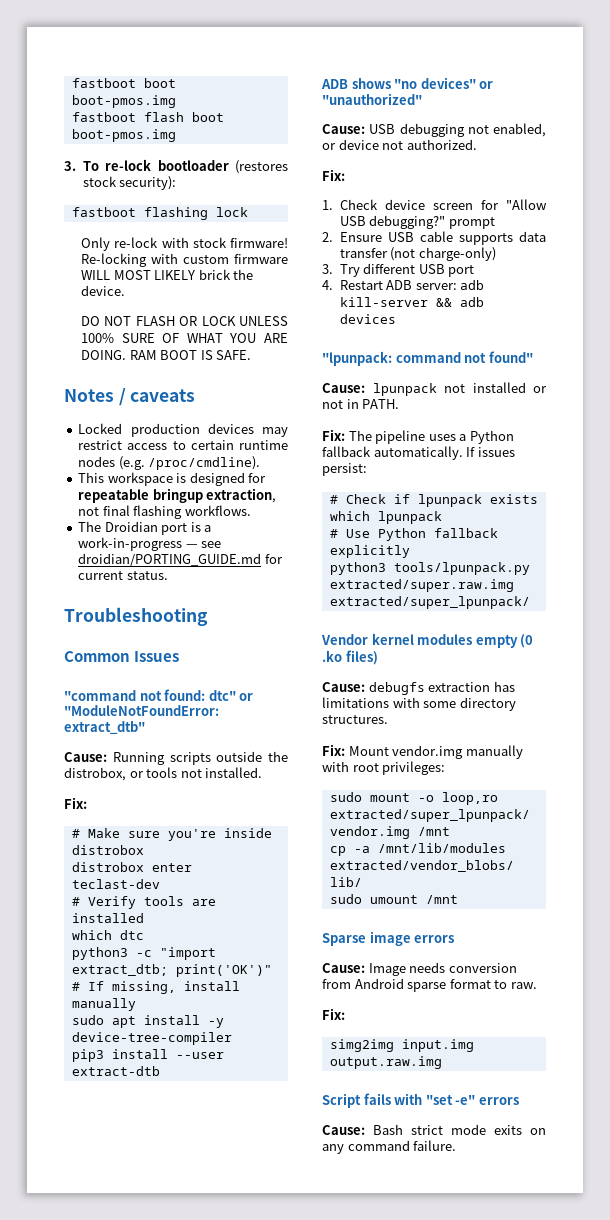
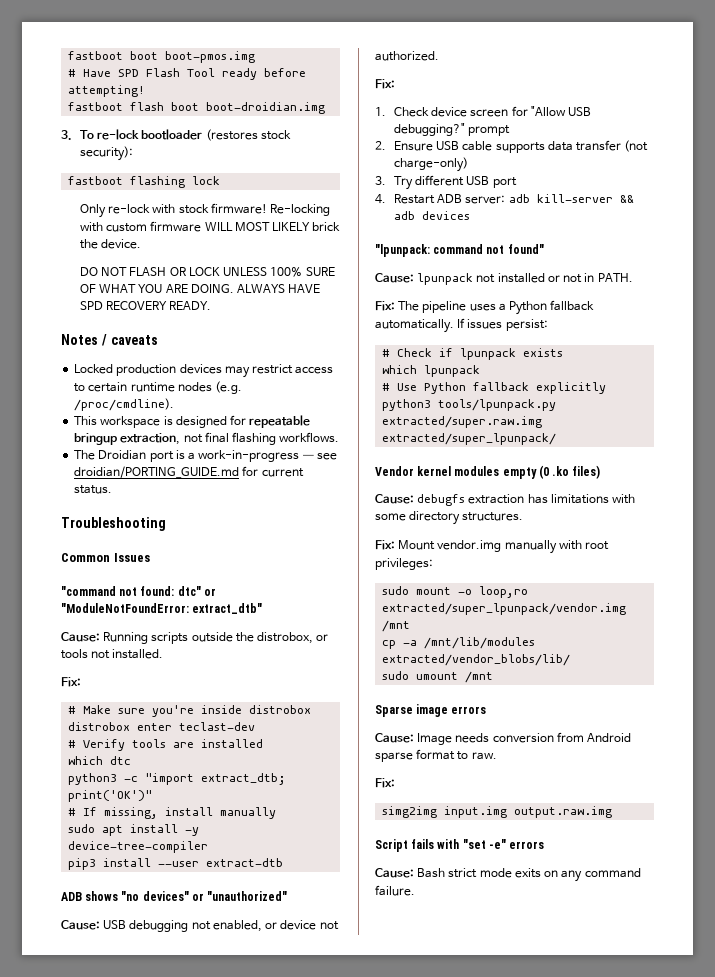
+ # Have SPD Flash Tool ready before attempting!
- fastboot flash boot boot-pmos.img
+ fastboot flash boot boot-droidian.img
- RAM BOOT IS SAFE.
+ ALWAYS HAVE SPD RECOVERY READY.

